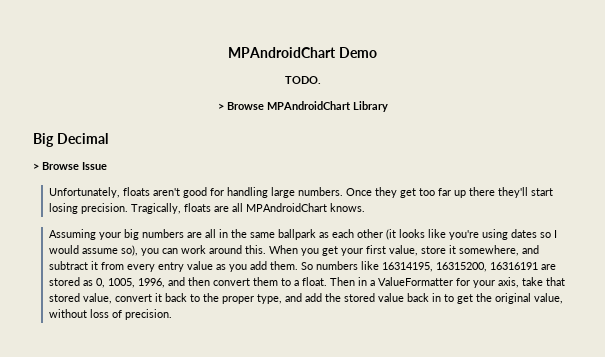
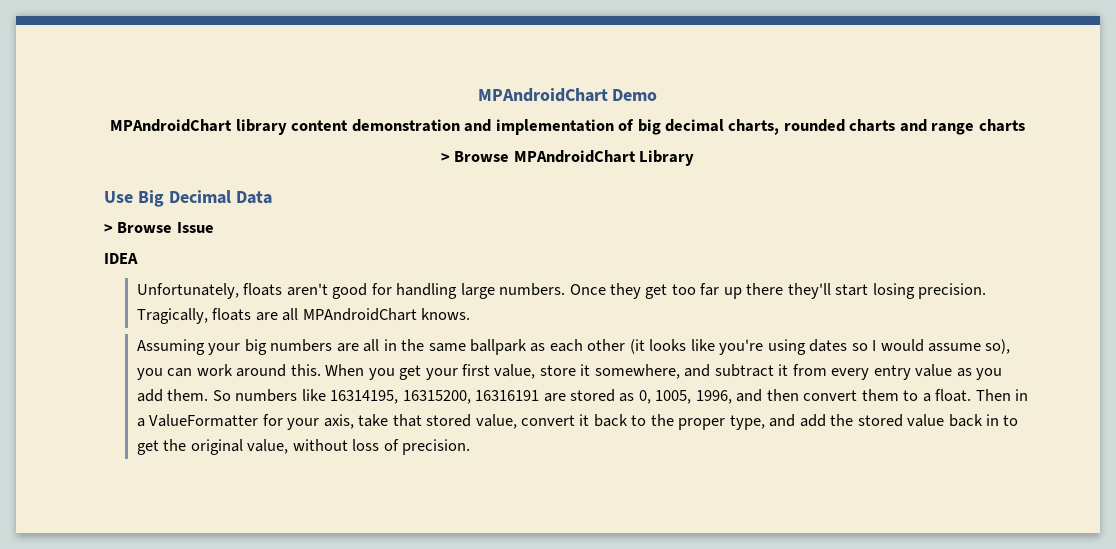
- TODO.
+ MPAndroidChart library content demonstration and implementation of big decimal charts, rounded charts and range charts
- Big Decimal
+ Use Big Decimal Data
+ IDEA

